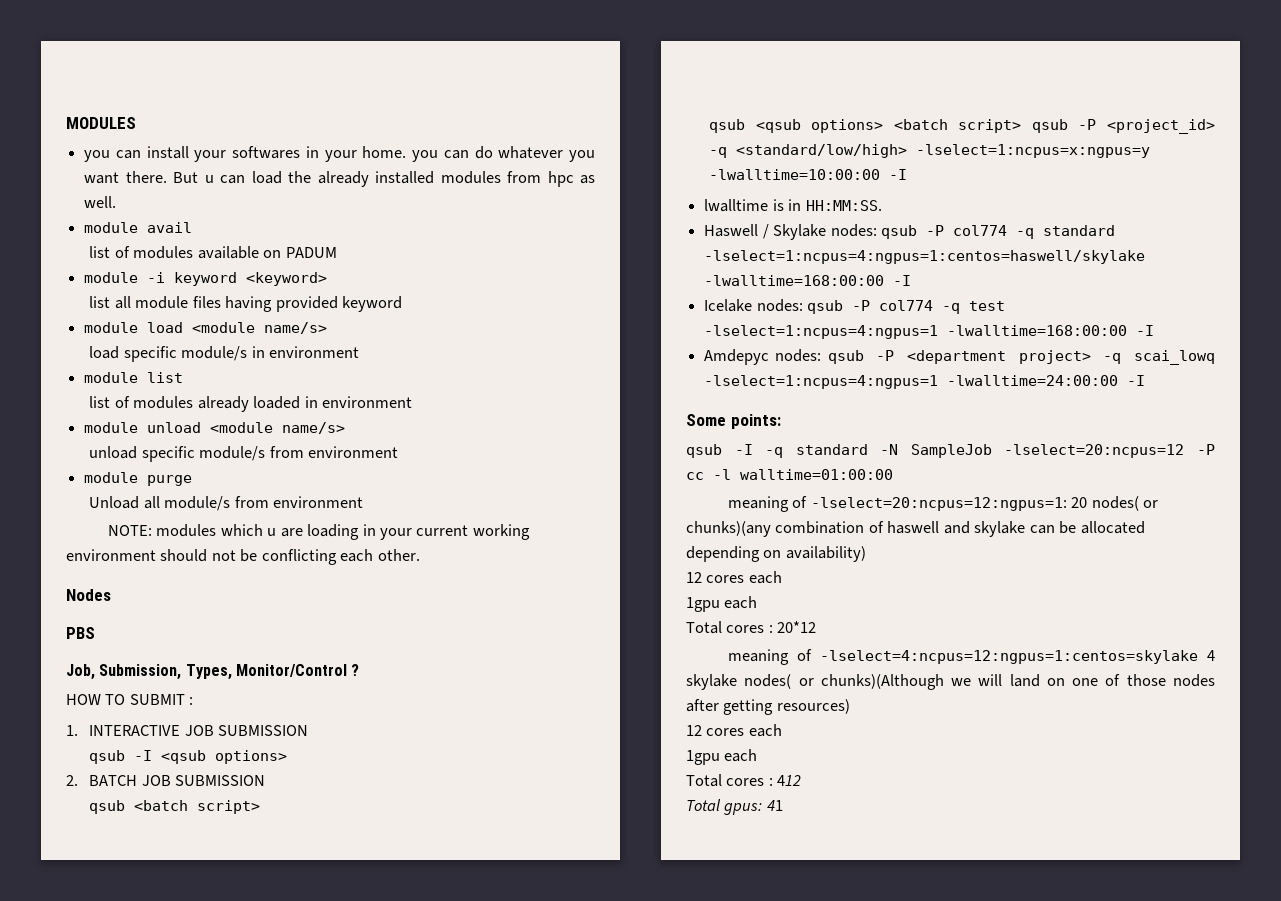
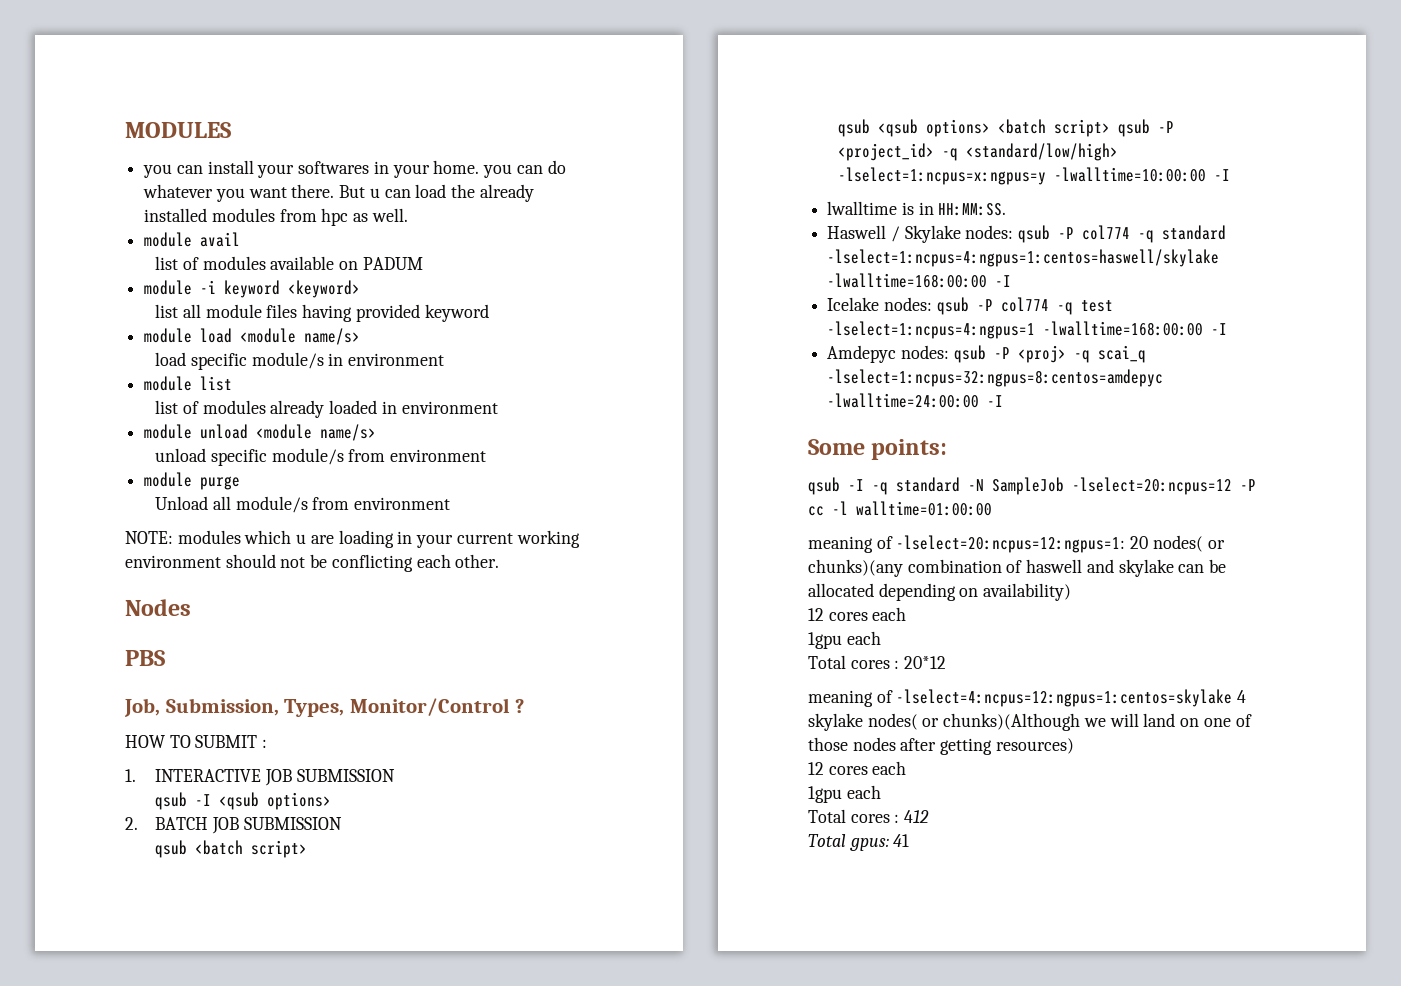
- Amdepyc nodes: qsub -P <department project> -q scai_lowq -lselect=1:ncpus=4:ngpus=1 -lwalltime=24:00:00 -I
+ Amdepyc nodes: qsub -P <proj> -q scai_q -lselect=1:ncpus=32:ngpus=8:centos=amdepyc -lwalltime=24:00:00 -I

